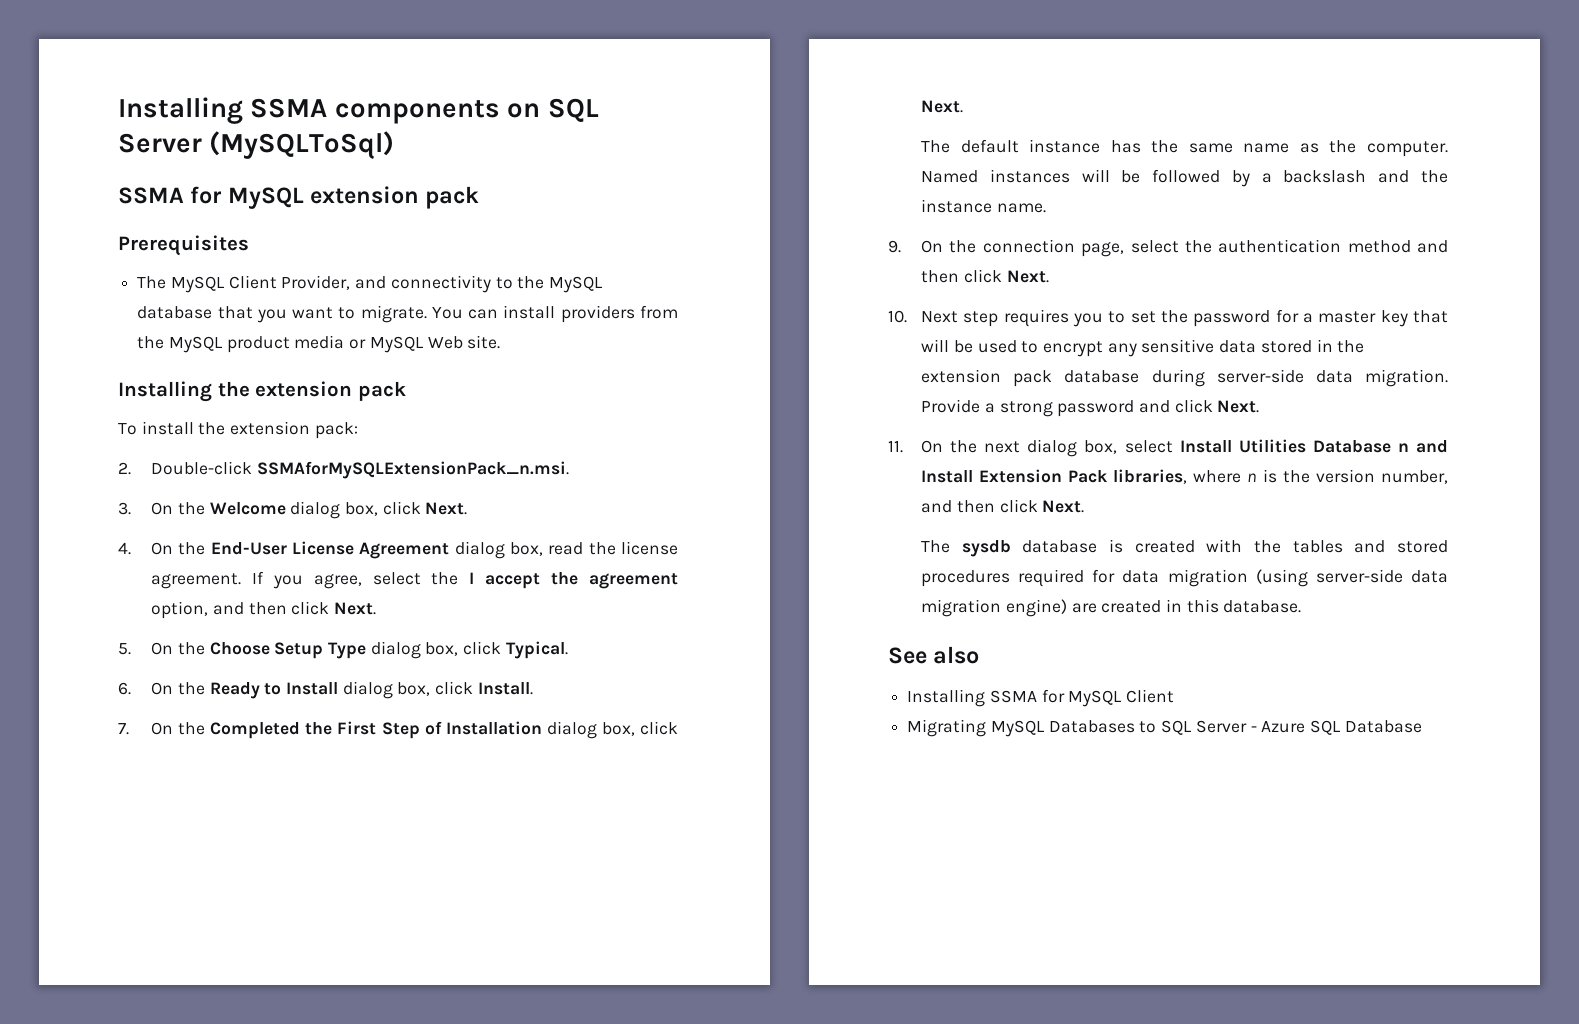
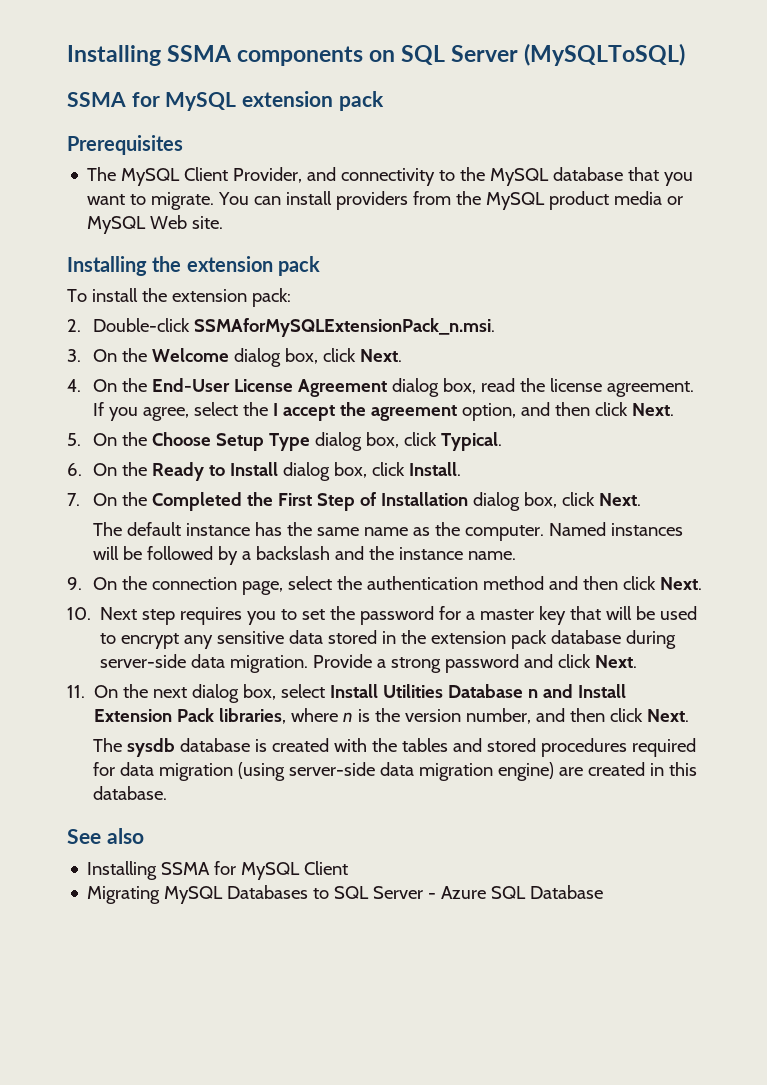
- Installing SSMA components on SQL Server (MySQLToSql)
+ Installing SSMA components on SQL Server (MySQLToSQL)

